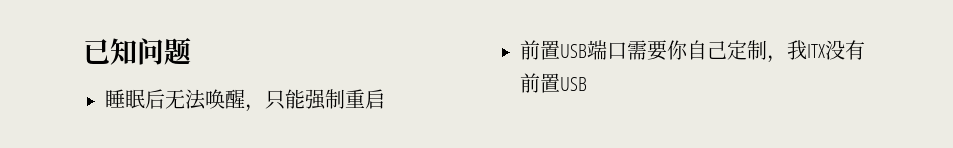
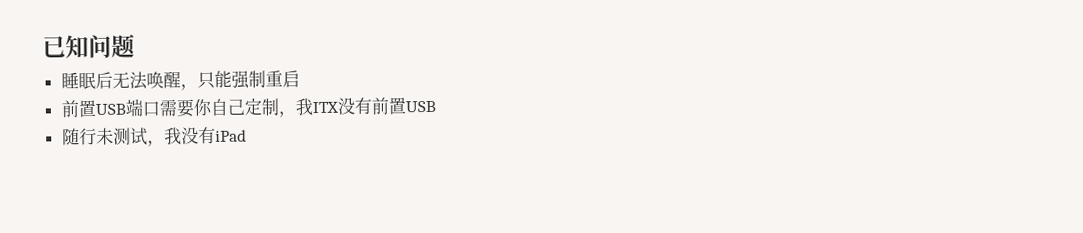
+ 随行未测试，我没有iPad

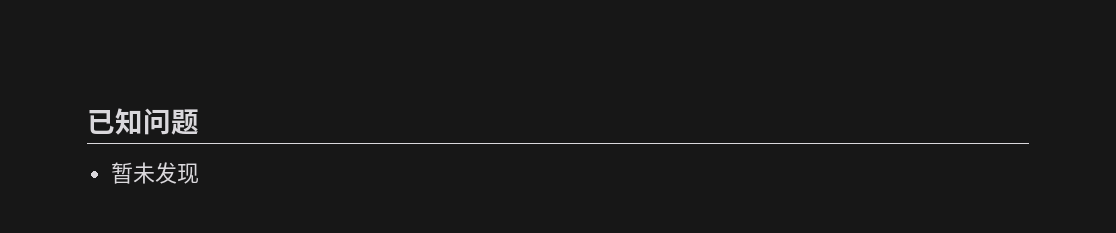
- 睡眠后无法唤醒，只能强制重启
- 前置USB端口需要你自己定制，我ITX没有前置USB
- 随行未测试，我没有iPad
+ 暂未发现

